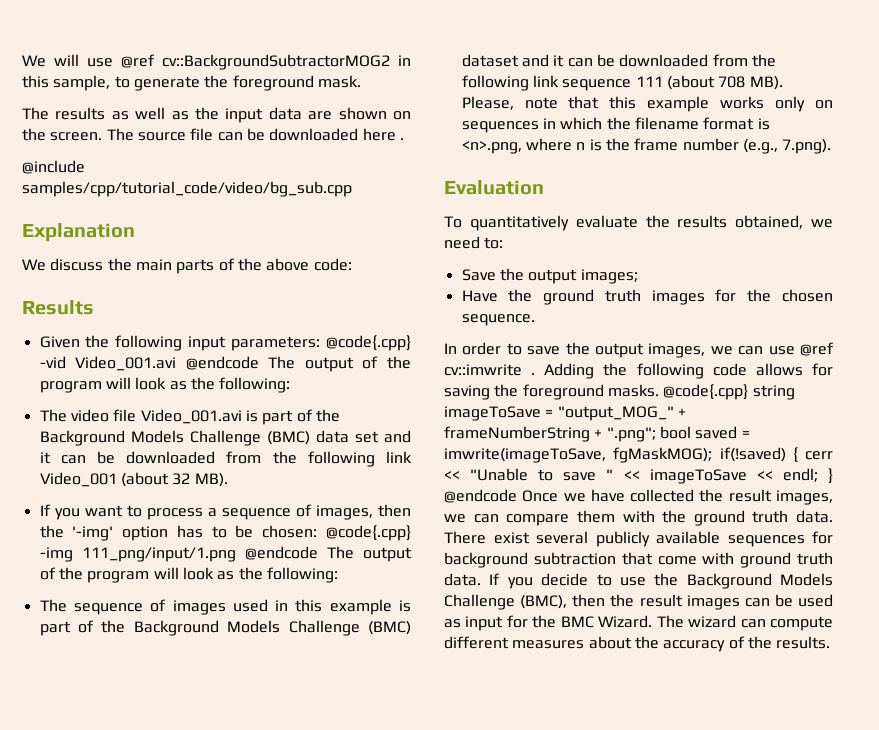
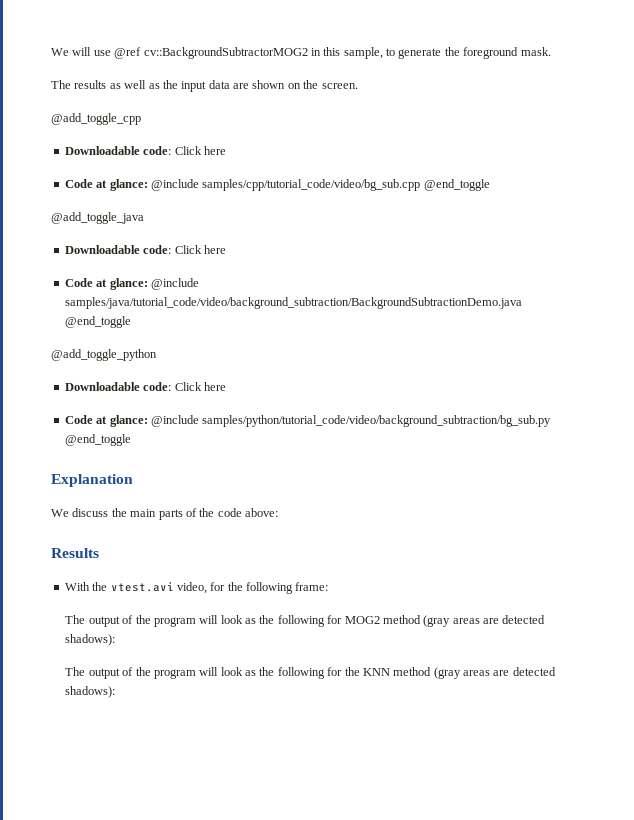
- The results as well as the input data are shown on the screen. The source file can be downloaded here .
- @include samples/cpp/tutorial_code/video/bg_sub.cpp
+ The results as well as the input data are shown on the screen.
+ @add_toggle_cpp
+ Downloadable code: Click here
+ Code at glance: @include samples/cpp/tutorial_code/video/bg_sub.cpp @end_toggle
+ @add_toggle_java
+ Downloadable code: Click here
+ Code at glance: @include samples/java/tutorial_code/video/background_subtraction/BackgroundSubtractionDemo.java @end_toggle
+ @add_toggle_python
+ Downloadable code: Click here
+ Code at glance: @include samples/python/tutorial_code/video/background_subtraction/bg_sub.py @end_toggle
- We discuss the main parts of the above code:
+ We discuss the main parts of the code above:
- Given the following input parameters: @code{.cpp} -vid Video_001.avi @endcode The output of the program will look as the following:
- The video file Video_001.avi is part of the Background Models Challenge (BMC) data set and it can be downloaded from the following link Video_001 (about 32 MB).
- If you want to process a sequence of images, then the '-img' option has to be chosen: @code{.cpp} -img 111_png/input/1.png @endcode The output of the program will look as the following:
- The sequence of images used in this example is part of the Background Models Challenge (BMC) dataset and it can be downloaded from the following link sequence 111 (about 708 MB). Please, note that this example works only on sequences in which the filename format is <n>.png, where n is the frame number (e.g., 7.png).
- Evaluation
- To quantitatively evaluate the results obtained, we need to:
- Save the output images;
- Have the ground truth images for the chosen sequence.
- In order to save the output images, we can use @ref cv::imwrite . Adding the following code allows for saving the foreground masks. @code{.cpp} string imageToSave = "output_MOG_" + frameNumberString + ".png"; bool saved = imwrite(imageToSave, fgMaskMOG); if(!saved) { cerr << "Unable to save " << imageToSave << endl; } @endcode Once we have collected the result images, we can compare them with the ground truth data. There exist several publicly available sequences for background subtraction that come with ground truth data. If you decide to use the Background Models Challenge (BMC), then the result images can be used as input for the BMC Wizard. The wizard can compute different measures about the accuracy of the results.
+ With the vtest.avi video, for the following frame:
+ The output of the program will look as the following for MOG2 method (gray areas are detected shadows):
+ The output of the program will look as the following for the KNN method (gray areas are detected shadows):

